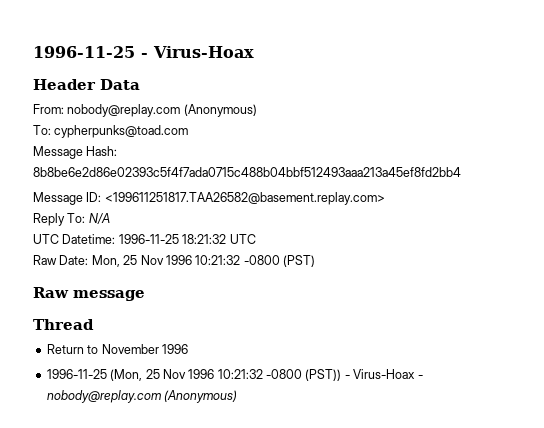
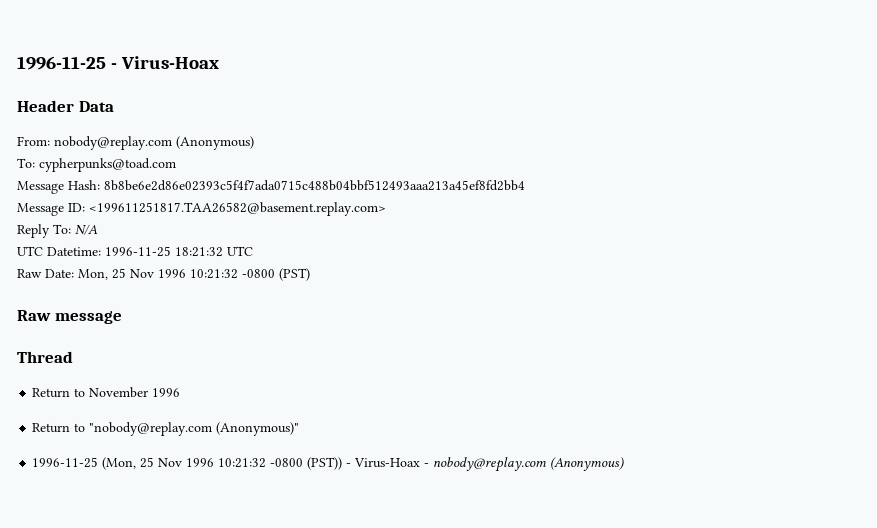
+ Return to "nobody@replay.com (Anonymous)"

